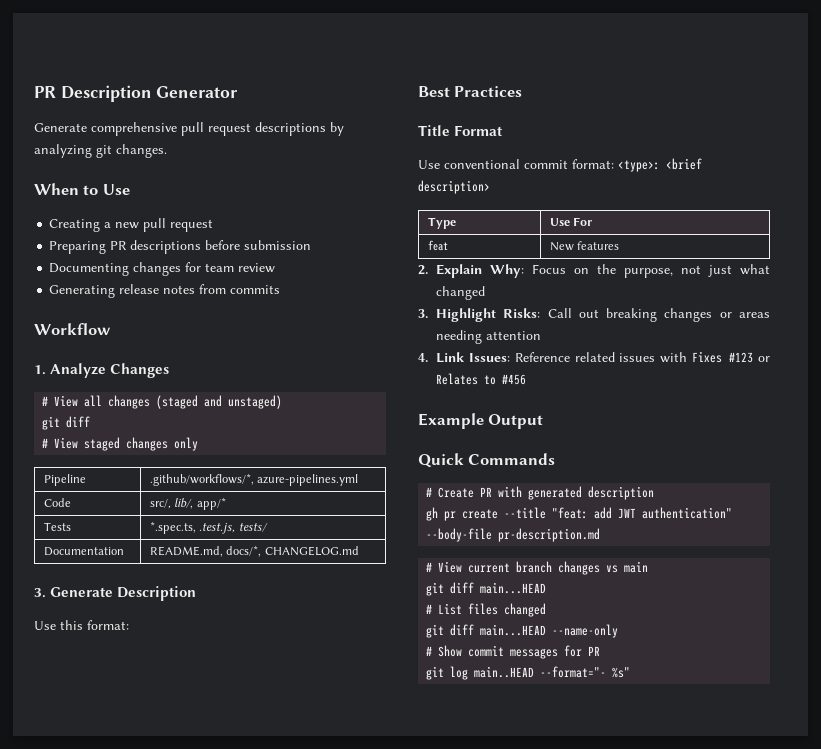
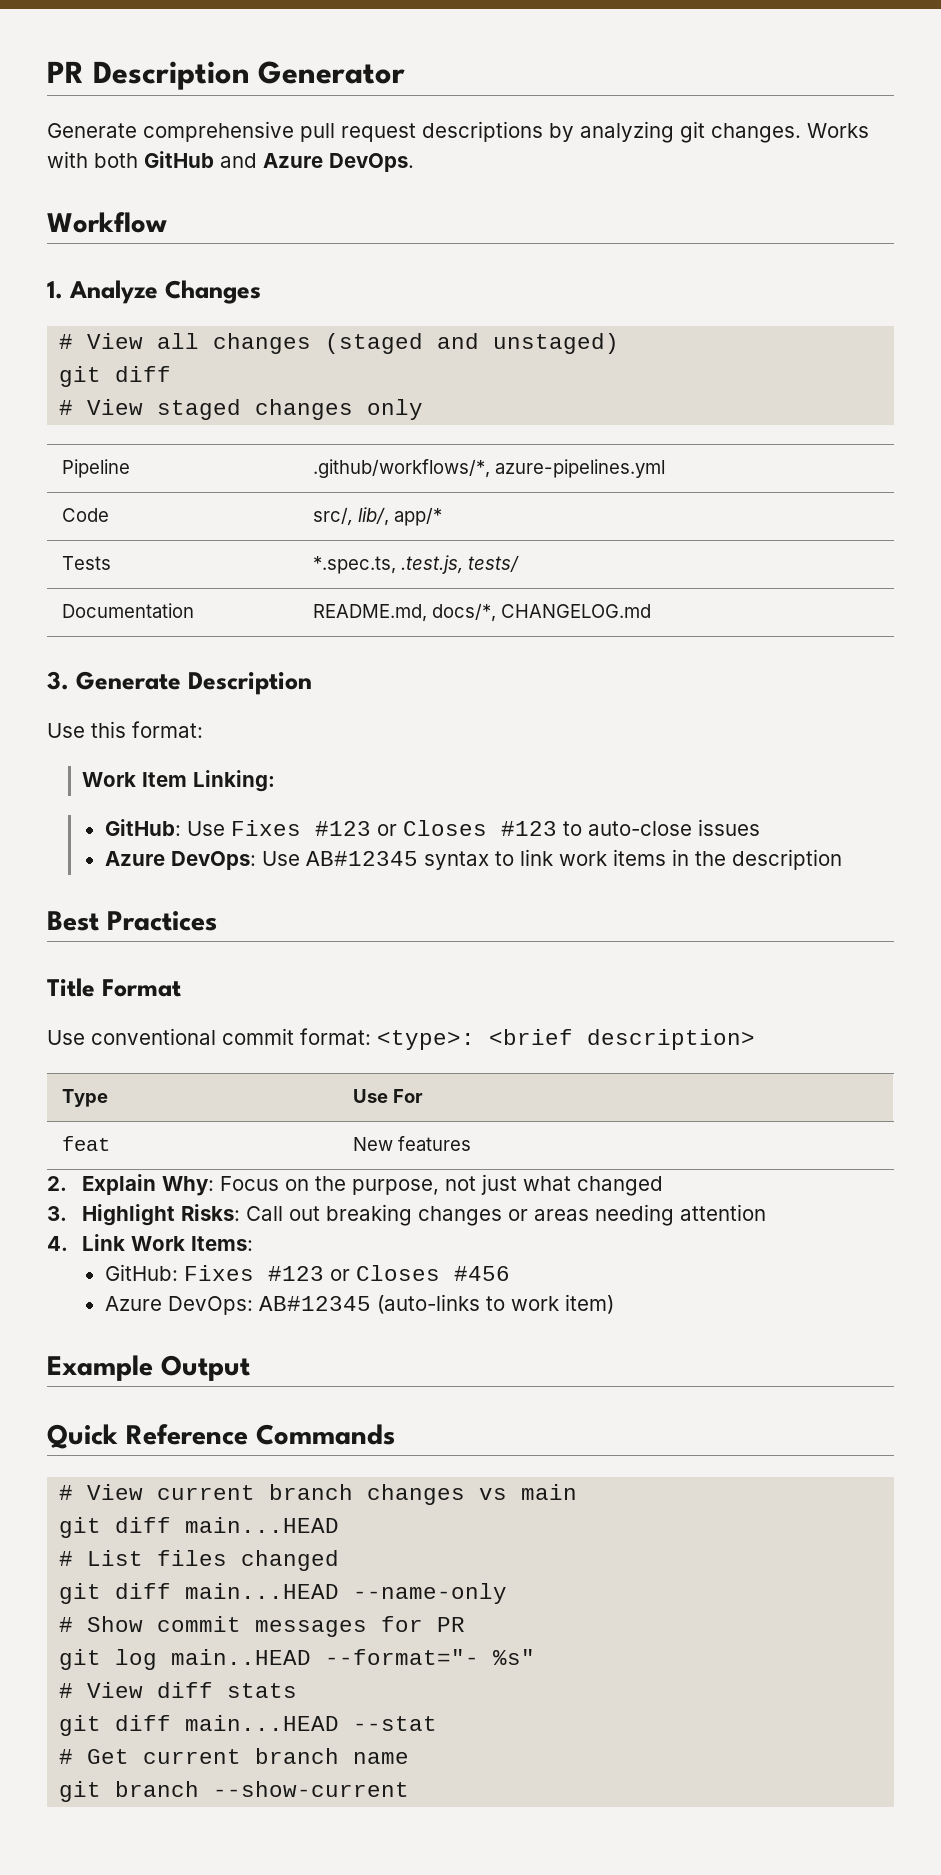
- Generate comprehensive pull request descriptions by analyzing git changes.
- When to Use
- Creating a new pull request
- Preparing PR descriptions before submission
- Documenting changes for team review
- Generating release notes from commits
+ Generate comprehensive pull request descriptions by analyzing git changes. Works with both GitHub and Azure DevOps.
+ Work Item Linking:
+ GitHub: Use Fixes #123 or Closes #123 to auto-close issues
+ Azure DevOps: Use AB#12345 syntax to link work items in the description
- 4. Link Issues: Reference related issues with Fixes #123 or Relates to #456
+ 4. Link Work Items:
+ GitHub: Fixes #123 or Closes #456
+ Azure DevOps: AB#12345 (auto-links to work item)
- Quick Commands
+ Quick Reference Commands
- # Create PR with generated description
- gh pr create --title "feat: add JWT authentication" --body-file pr-description.md
+ # View diff stats
+ git diff main...HEAD --stat
+ # Get current branch name
+ git branch --show-current

